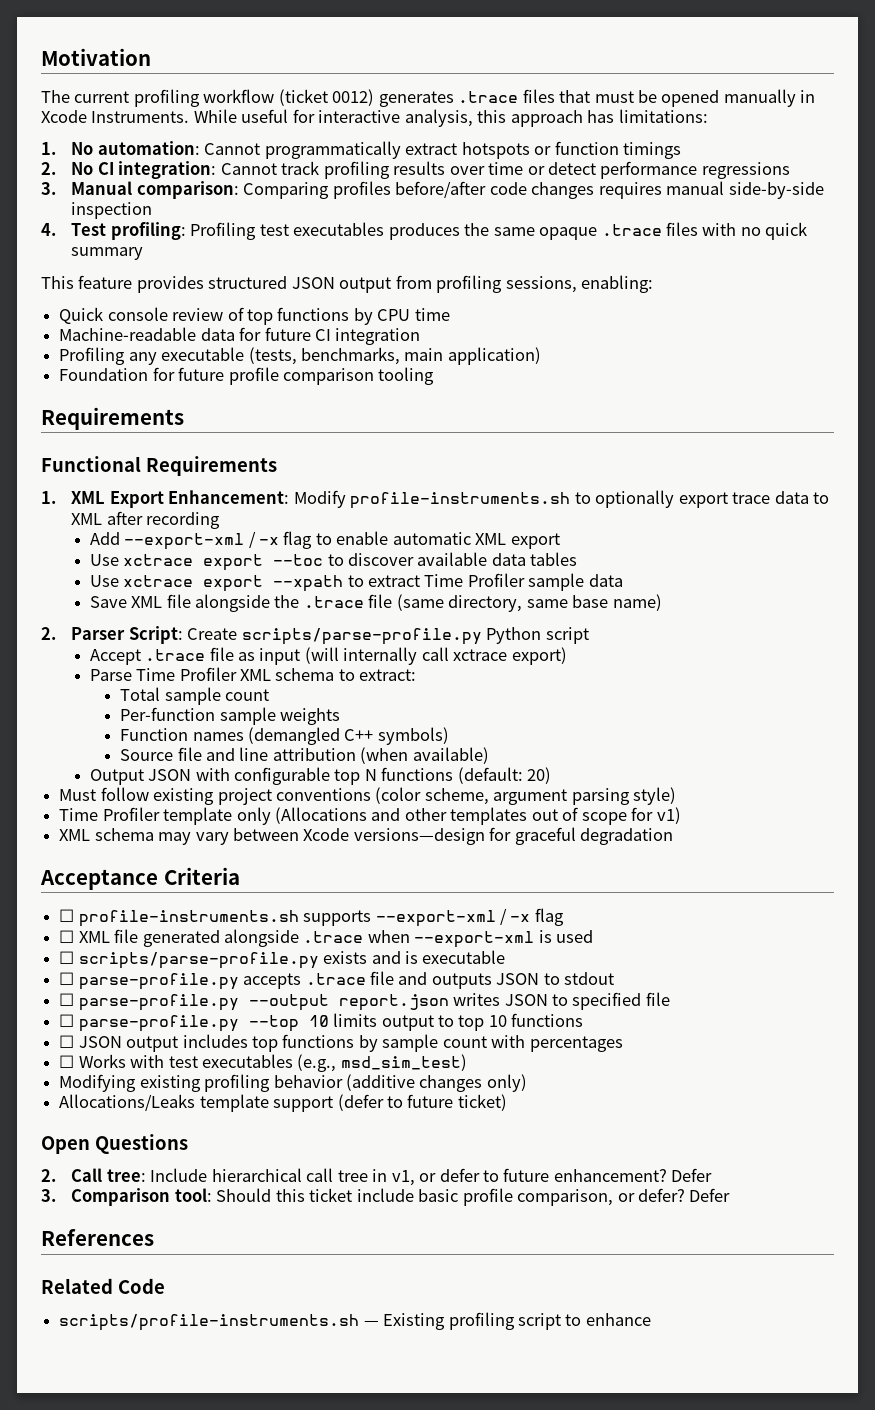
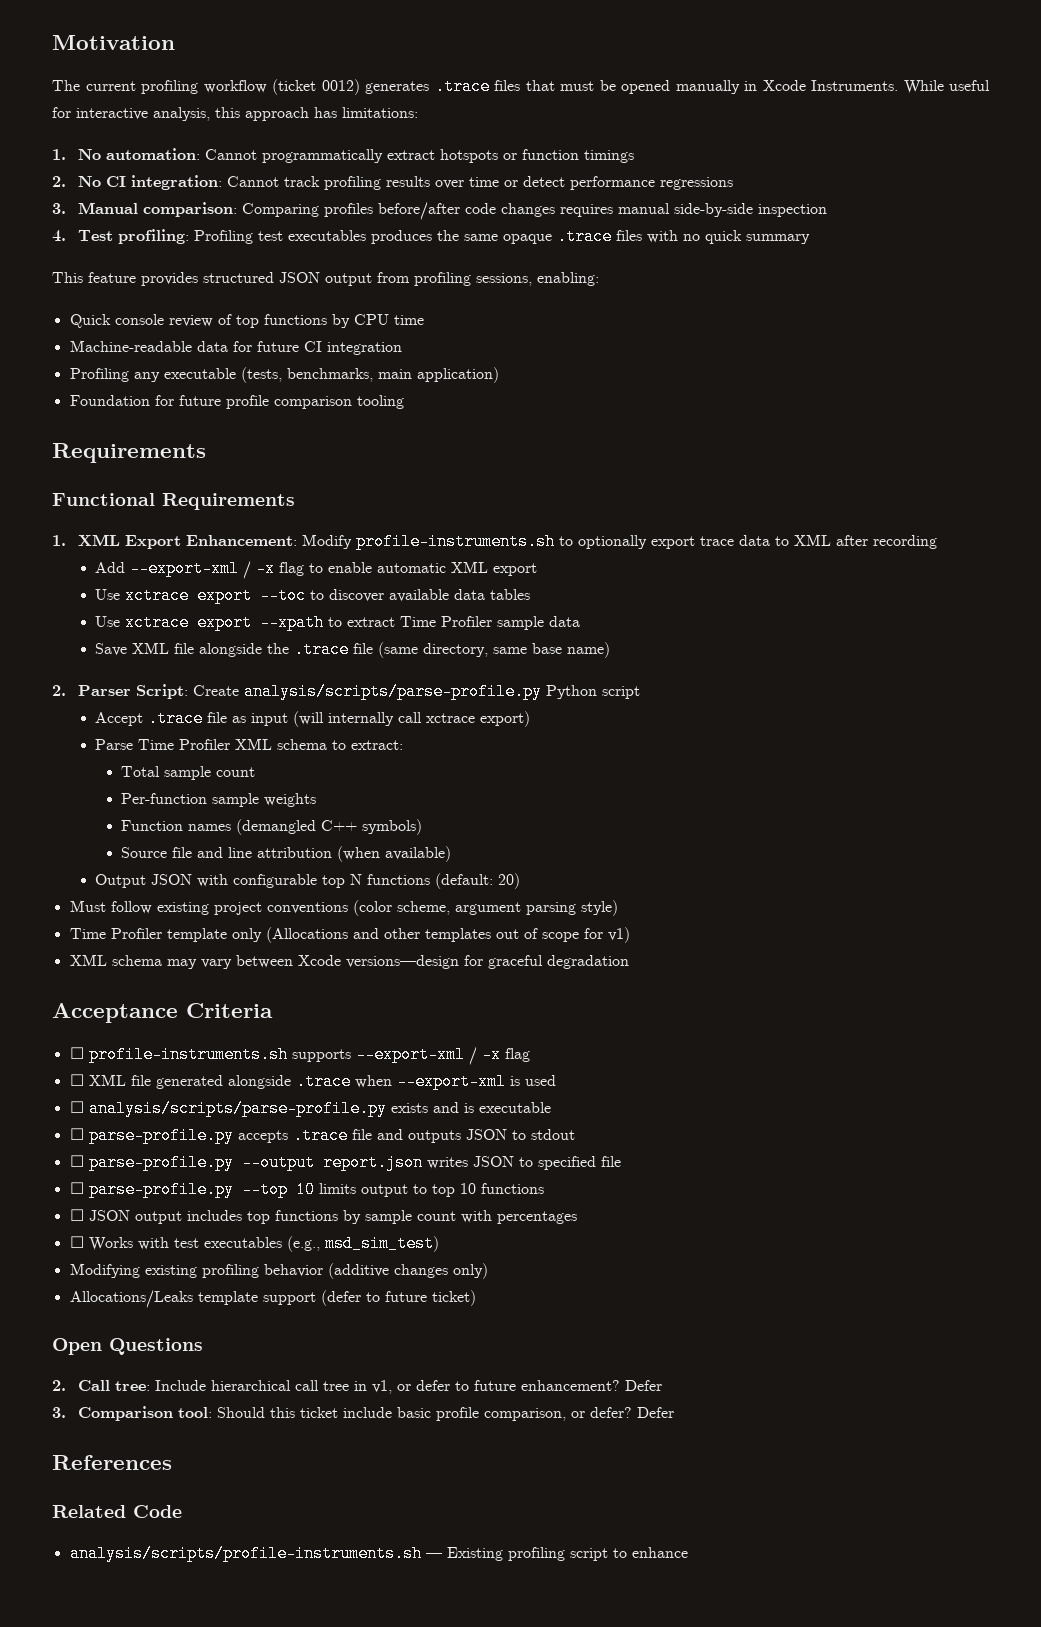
- 2. Parser Script: Create scripts/parse-profile.py Python script
+ 2. Parser Script: Create analysis/scripts/parse-profile.py Python script
- ☐ scripts/parse-profile.py exists and is executable
+ ☐ analysis/scripts/parse-profile.py exists and is executable
- scripts/profile-instruments.sh — Existing profiling script to enhance
+ analysis/scripts/profile-instruments.sh — Existing profiling script to enhance

